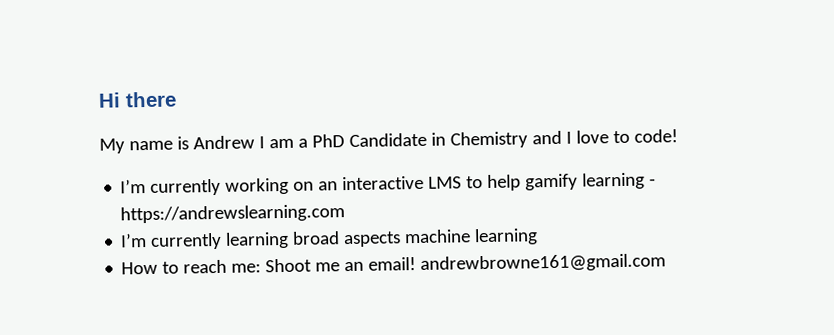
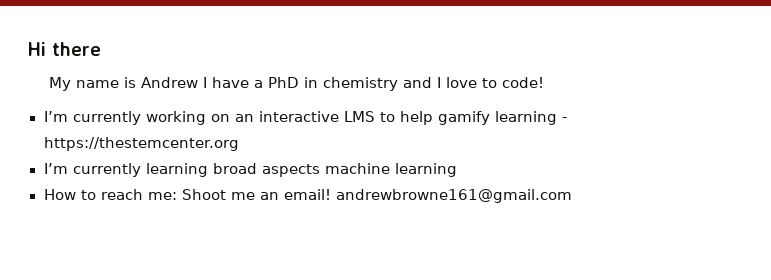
- My name is Andrew I am a PhD Candidate in Chemistry and I love to code!
+ My name is Andrew I have a PhD in chemistry and I love to code!
- I’m currently working on an interactive LMS to help gamify learning - https://andrewslearning.com
+ I’m currently working on an interactive LMS to help gamify learning - https://thestemcenter.org

